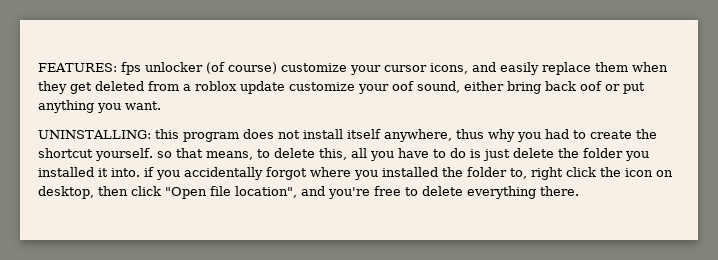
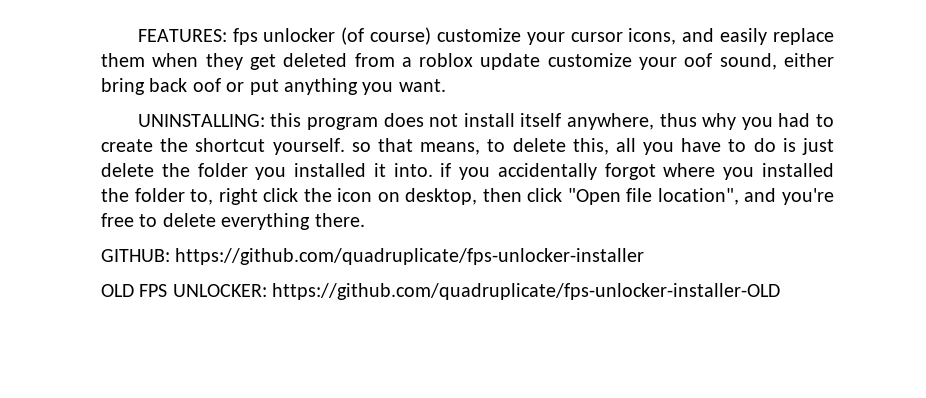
+ GITHUB: https://github.com/quadruplicate/fps-unlocker-installer
+ OLD FPS UNLOCKER: https://github.com/quadruplicate/fps-unlocker-installer-OLD

